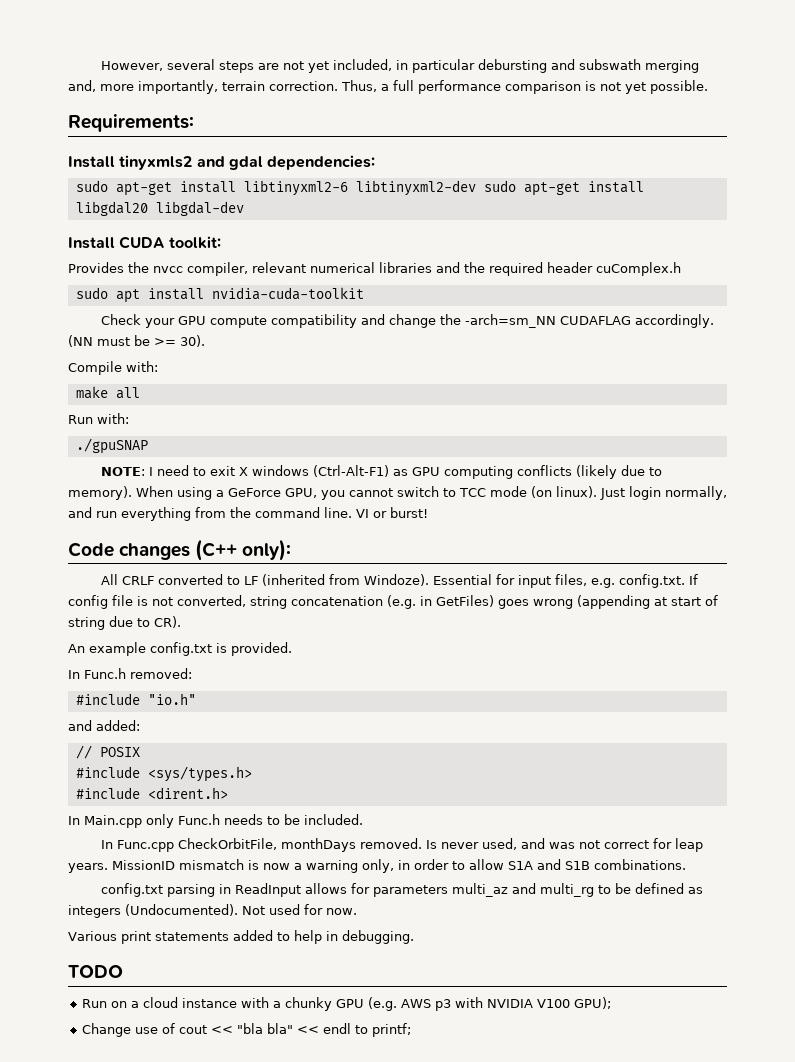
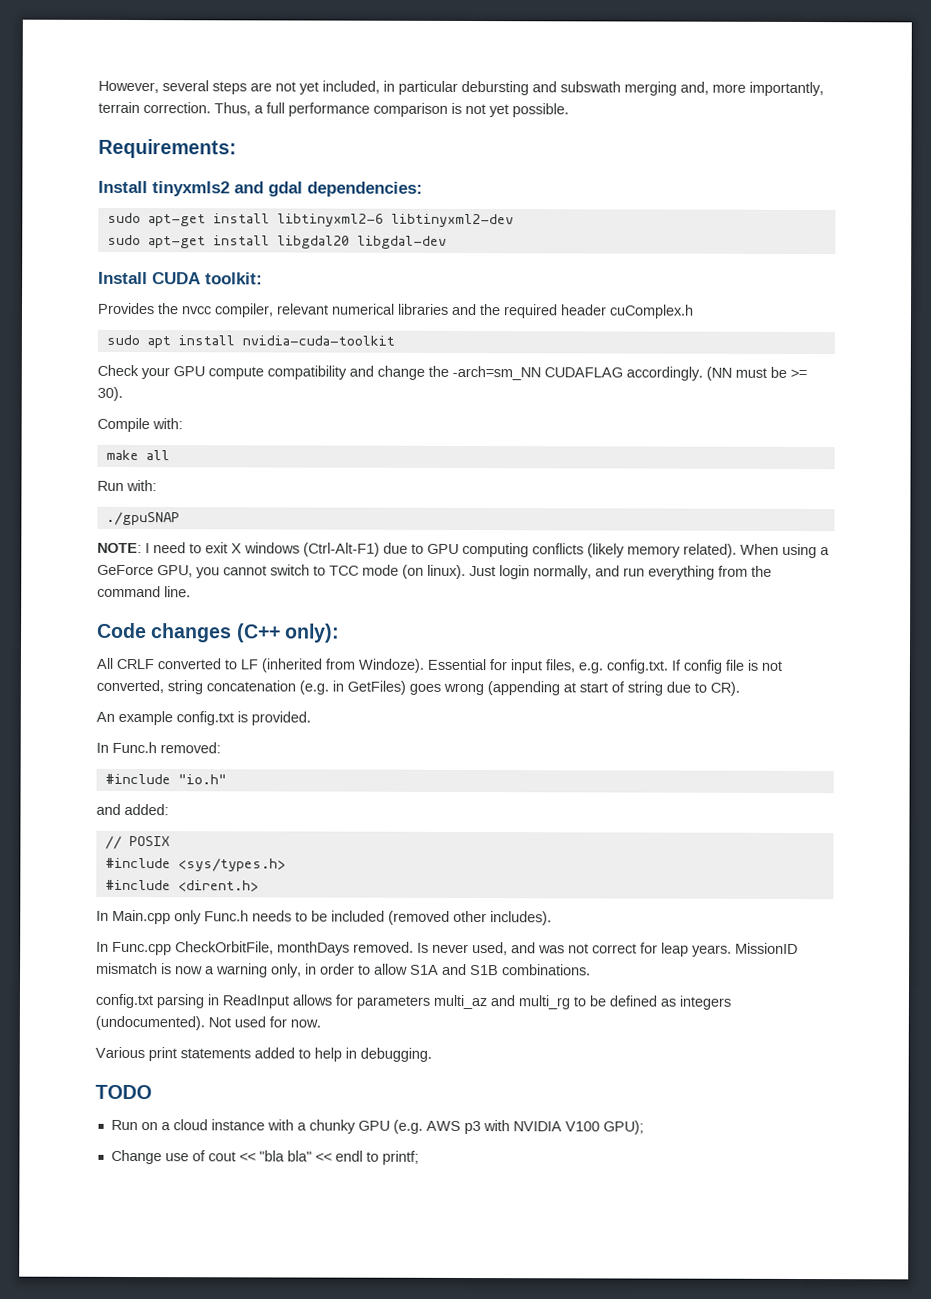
- sudo apt-get install libtinyxml2-6 libtinyxml2-dev sudo apt-get install libgdal20 libgdal-dev
+ sudo apt-get install libtinyxml2-6 libtinyxml2-dev
+ sudo apt-get install libgdal20 libgdal-dev
- NOTE: I need to exit X windows (Ctrl-Alt-F1) as GPU computing conflicts (likely due to memory).
+ NOTE: I need to exit X windows (Ctrl-Alt-F1) due to GPU computing conflicts (likely memory related).
- VI or burst!
- In Main.cpp only Func.h needs to be included.
+ In Main.cpp only Func.h needs to be included (removed other includes).
- config.txt parsing in ReadInput allows for parameters multi_az and multi_rg to be defined as integers (Undocumented).
+ config.txt parsing in ReadInput allows for parameters multi_az and multi_rg to be defined as integers (undocumented).

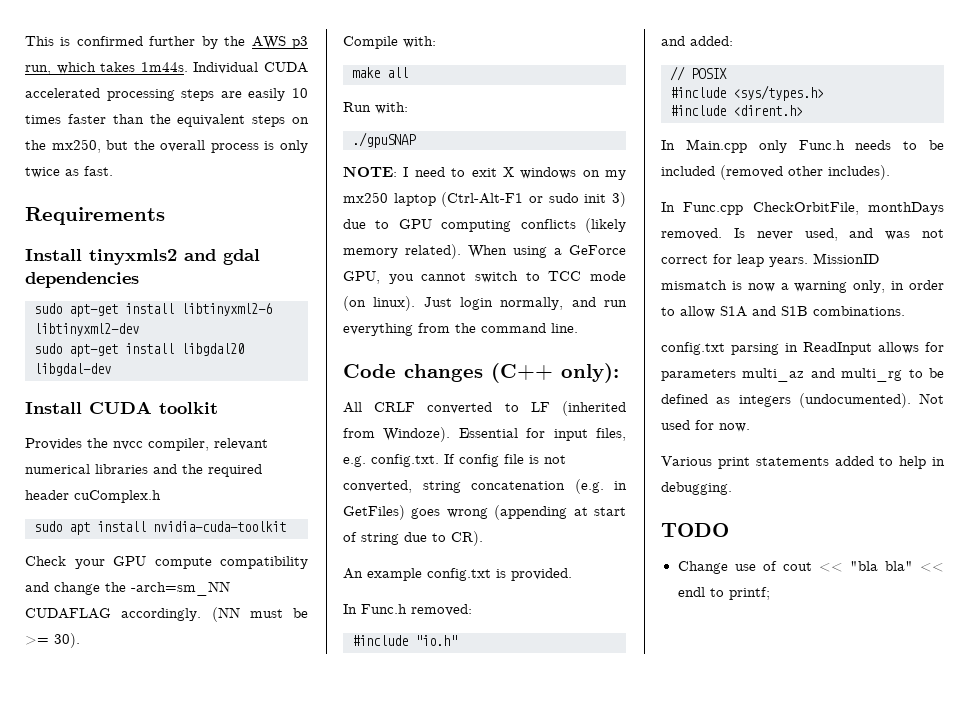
- However, several steps are not yet included, in particular debursting and subswath merging and, more importantly, terrain correction. Thus, a full performance comparison is not yet possible.
- Requirements:
+ This is confirmed further by the AWS p3 run, which takes 1m44s. Individual CUDA accelerated processing steps are easily 10 times faster than the equivalent steps on the mx250, but the overall process is only twice as fast.
+ Requirements
- Install tinyxmls2 and gdal dependencies:
+ Install tinyxmls2 and gdal dependencies
- Install CUDA toolkit:
+ Install CUDA toolkit
- NOTE: I need to exit X windows (Ctrl-Alt-F1) due to GPU computing conflicts (likely memory related).
+ NOTE: I need to exit X windows on my mx250 laptop (Ctrl-Alt-F1 or sudo init 3) due to GPU computing conflicts (likely memory related).
- Run on a cloud instance with a chunky GPU (e.g. AWS p3 with NVIDIA V100 GPU);

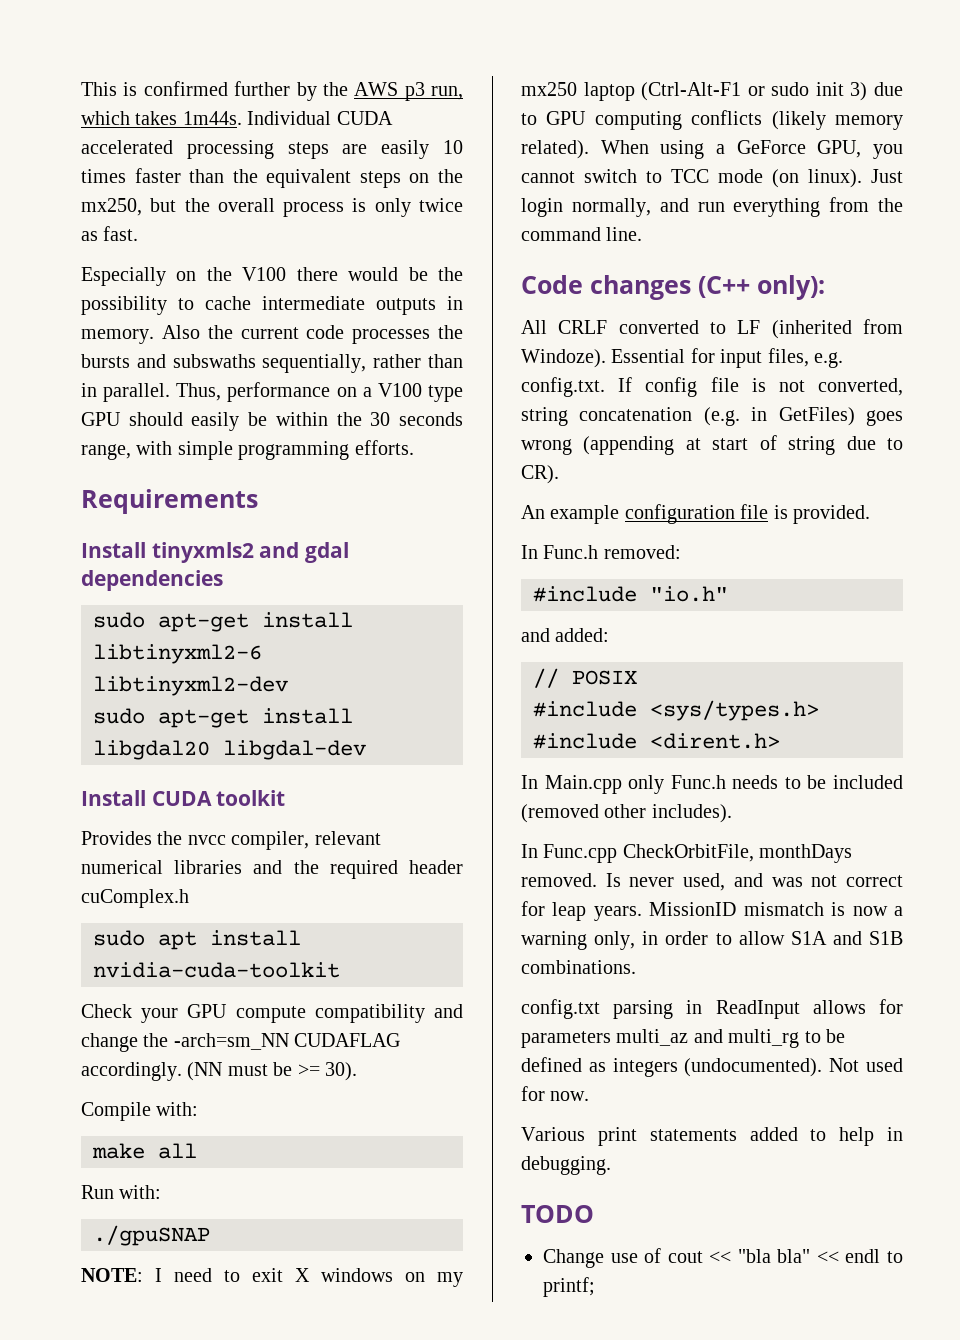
+ Especially on the V100 there would be the possibility to cache intermediate outputs in memory. Also the current code processes the bursts and subswaths sequentially, rather than in parallel. Thus, performance on a V100 type GPU should easily be within the 30 seconds range, with simple programming efforts.
- An example config.txt is provided.
+ An example configuration file is provided.

